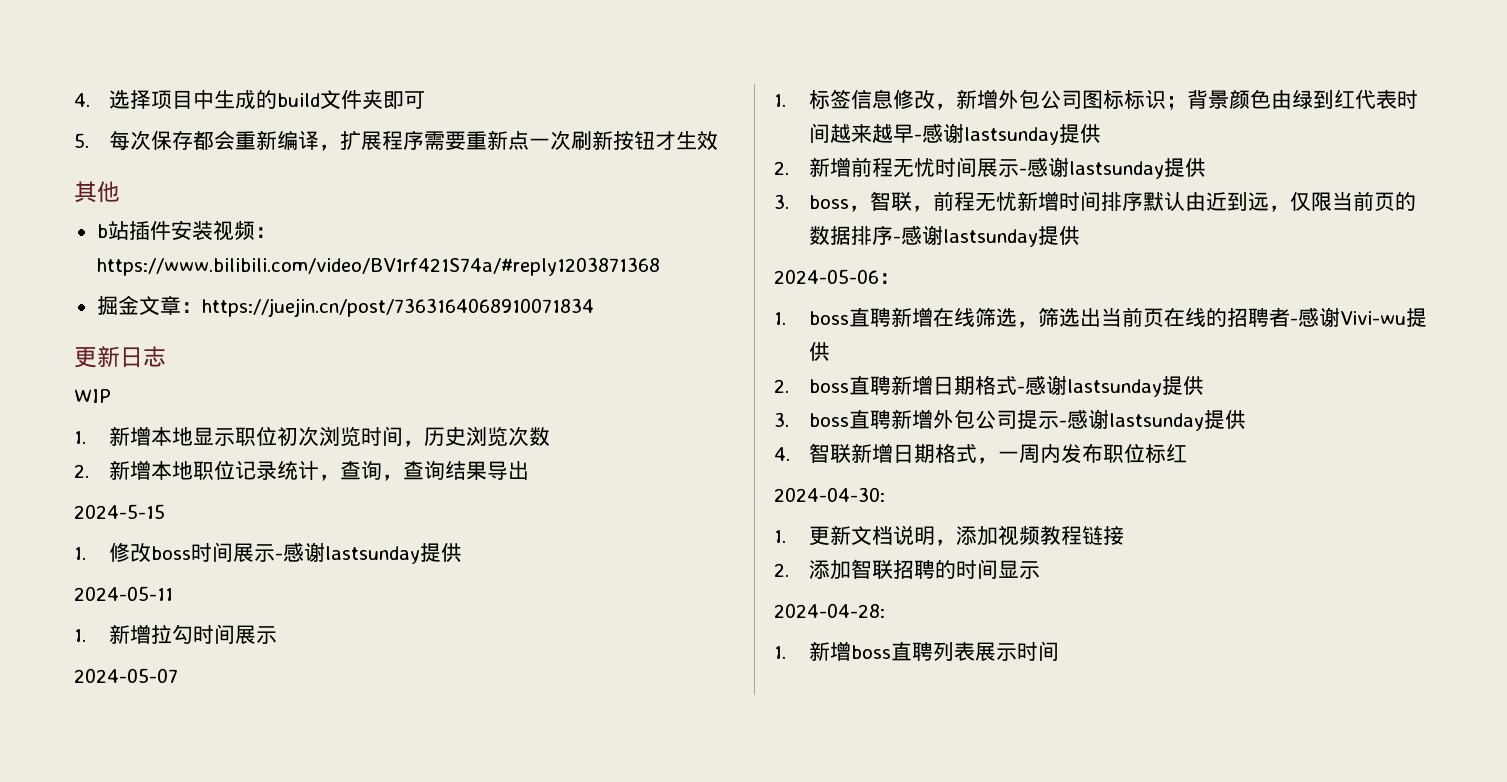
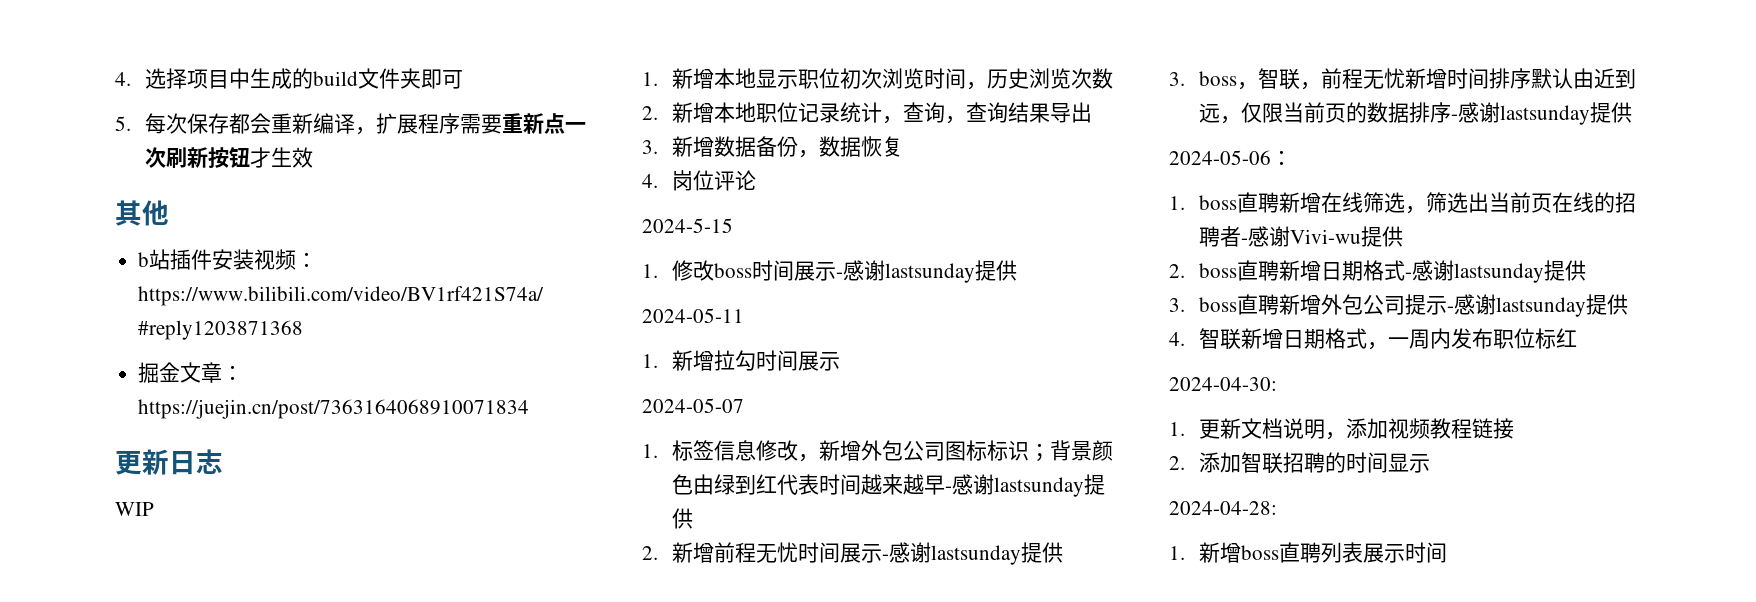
+ 3.新增数据备份，数据恢复
+ 4.岗位评论

